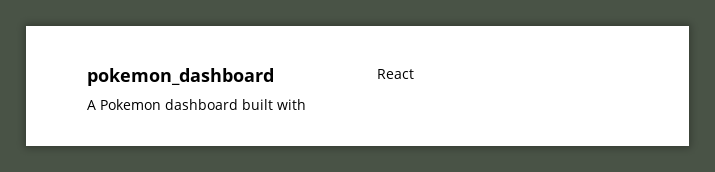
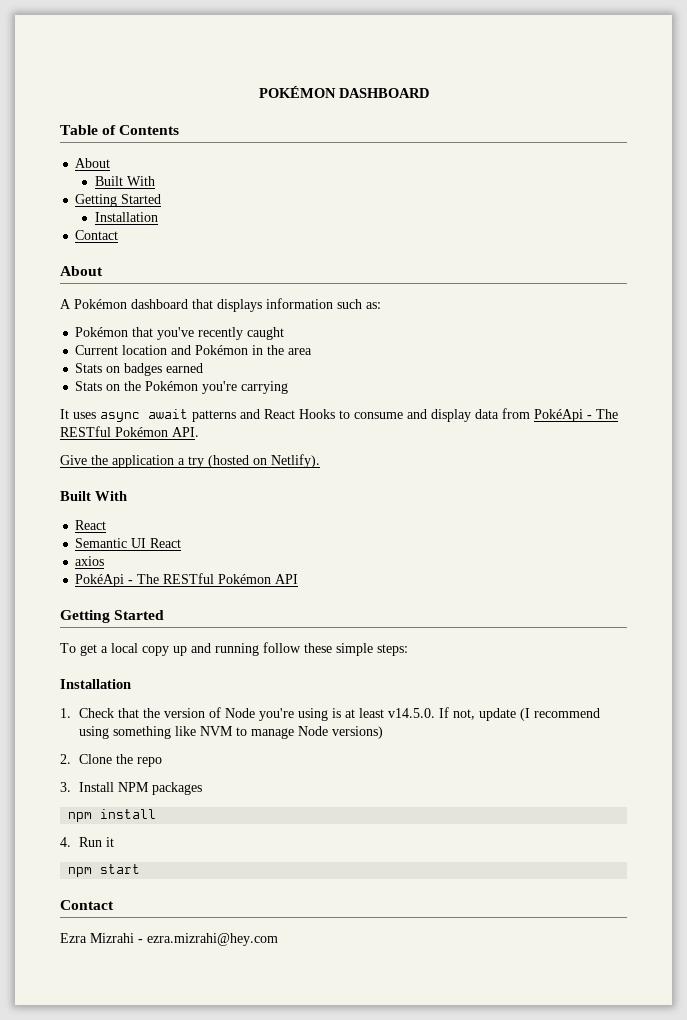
- pokemon_dashboard
- A Pokemon dashboard built with React
+ POKÉMON DASHBOARD
+ Table of Contents
+ About
+ Built With
+ Getting Started
+ Installation
+ Contact
+ About
+ A Pokémon dashboard that displays information such as:
+ Pokémon that you've recently caught
+ Current location and Pokémon in the area
+ Stats on badges earned
+ Stats on the Pokémon you're carrying
+ It uses async await patterns and React Hooks to consume and display data from PokéApi - The RESTful Pokémon API.
+ Give the application a try (hosted on Netlify).
+ Built With
+ React
+ Semantic UI React
+ axios
+ PokéApi - The RESTful Pokémon API
+ Getting Started
+ To get a local copy up and running follow these simple steps:
+ Installation
+ 1. Check that the version of Node you're using is at least v14.5.0. If not, update (I recommend using something like NVM to manage Node versions)
+ 2. Clone the repo
+ 3. Install NPM packages
+ npm install
+ 4. Run it
+ npm start
+ Contact
+ Ezra Mizrahi - ezra.mizrahi@hey.com

